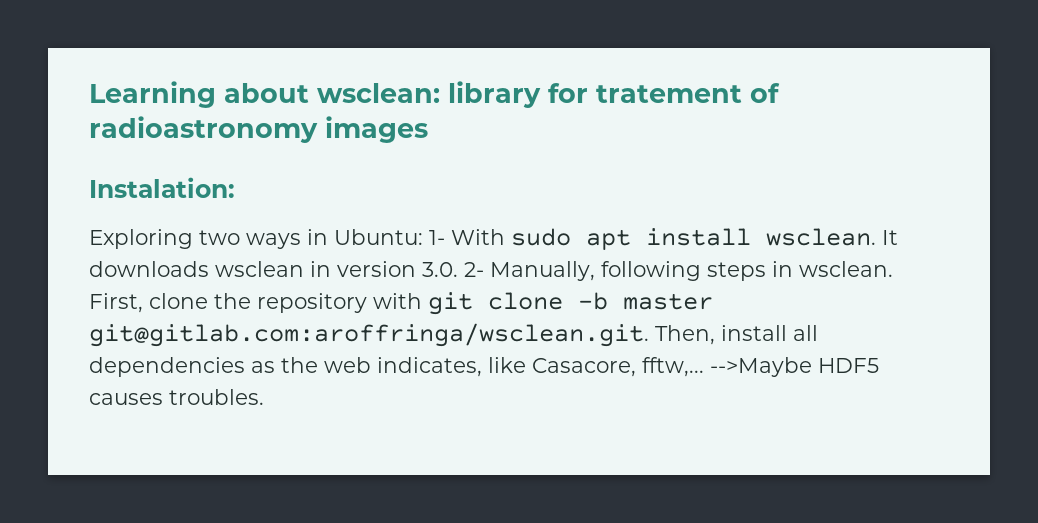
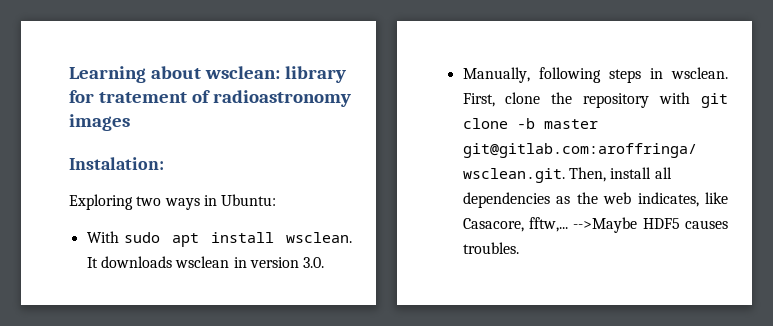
- Exploring two ways in Ubuntu: 1- With sudo apt install wsclean.
+ Exploring two ways in Ubuntu:
+ With sudo apt install wsclean.
- It downloads wsclean in version 3.0. 2- Manually, following steps in wsclean.
+ It downloads wsclean in version 3.0.
+ Manually, following steps in wsclean.

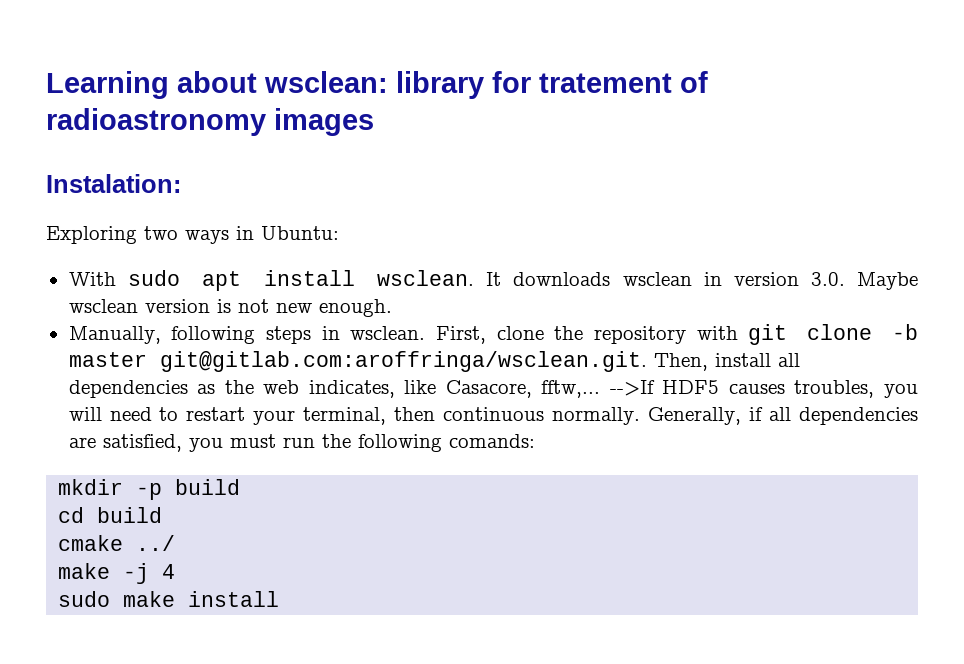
- It downloads wsclean in version 3.0.
+ It downloads wsclean in version 3.0. Maybe wsclean version is not new enough.
- -->Maybe HDF5 causes troubles.
+ -->If HDF5 causes troubles, you will need to restart your terminal, then continuous normally. Generally, if all dependencies are satisfied, you must run the following comands:
+ mkdir -p build
+ cd build
+ cmake ../
+ make -j 4
+ sudo make install

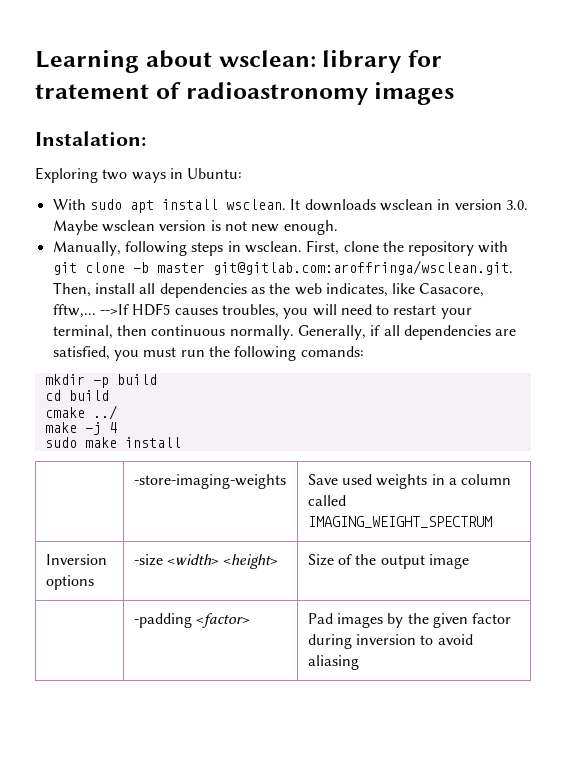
+ | -store-imaging-weights | Save used weights in a column called IMAGING_WEIGHT_SPECTRUM
+ Inversion options | -size <width> <height> | Size of the output image
+ | -padding <factor> | Pad images by the given factor during inversion to avoid aliasing

